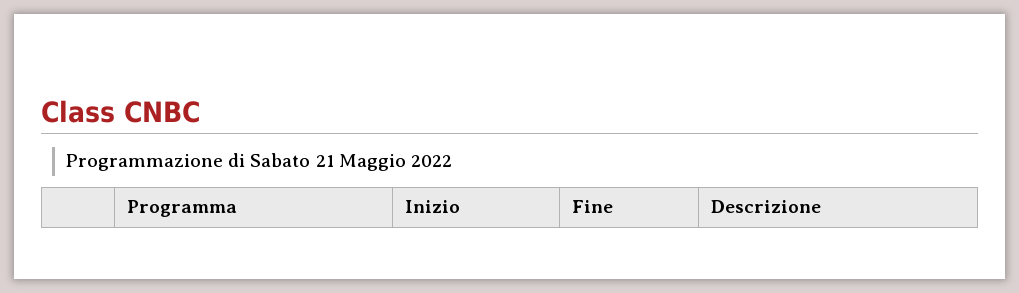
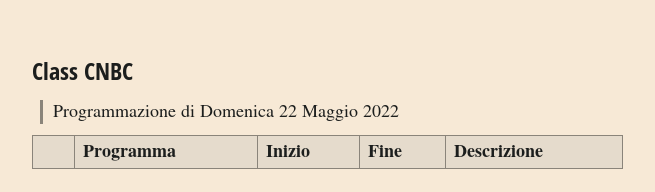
- Programmazione di Sabato 21 Maggio 2022
+ Programmazione di Domenica 22 Maggio 2022

